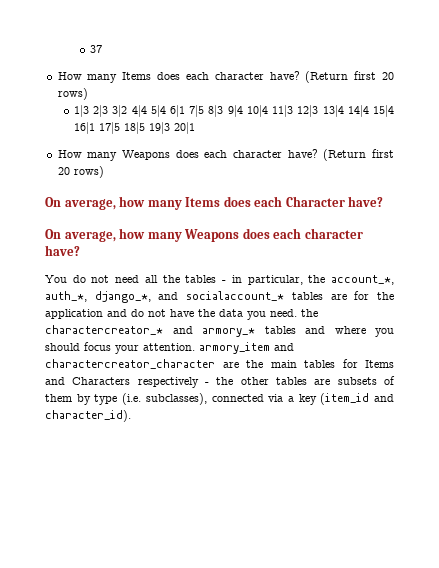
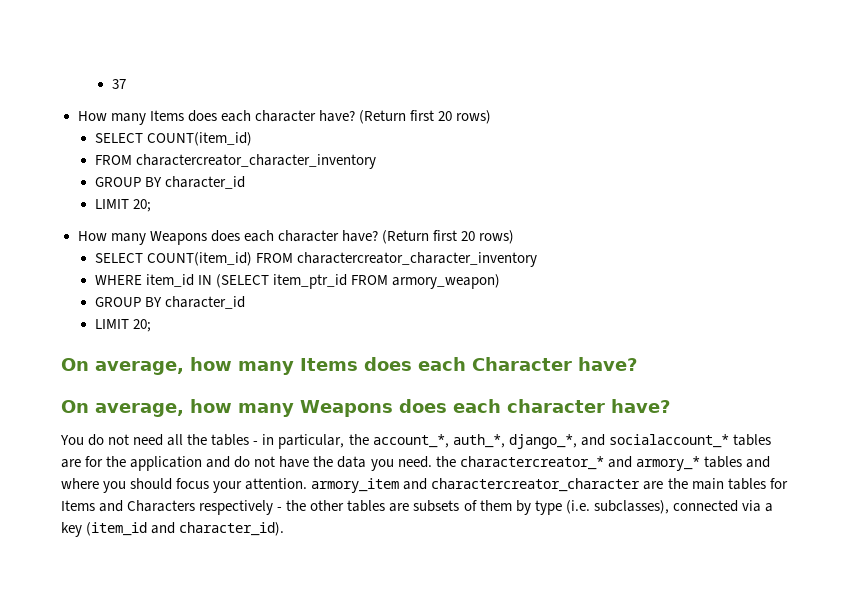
  How many Items does each character have? (Return first 20 rows)
- 1|3 2|3 3|2 4|4 5|4 6|1 7|5 8|3 9|4 10|4 11|3 12|3 13|4 14|4 15|4 16|1 17|5 18|5 19|3 20|1
+ SELECT COUNT(item_id)
+ FROM charactercreator_character_inventory
+ GROUP BY character_id
+ LIMIT 20;
+ SELECT COUNT(item_id) FROM charactercreator_character_inventory
+ WHERE item_id IN (SELECT item_ptr_id FROM armory_weapon)
+ GROUP BY character_id
+ LIMIT 20;

